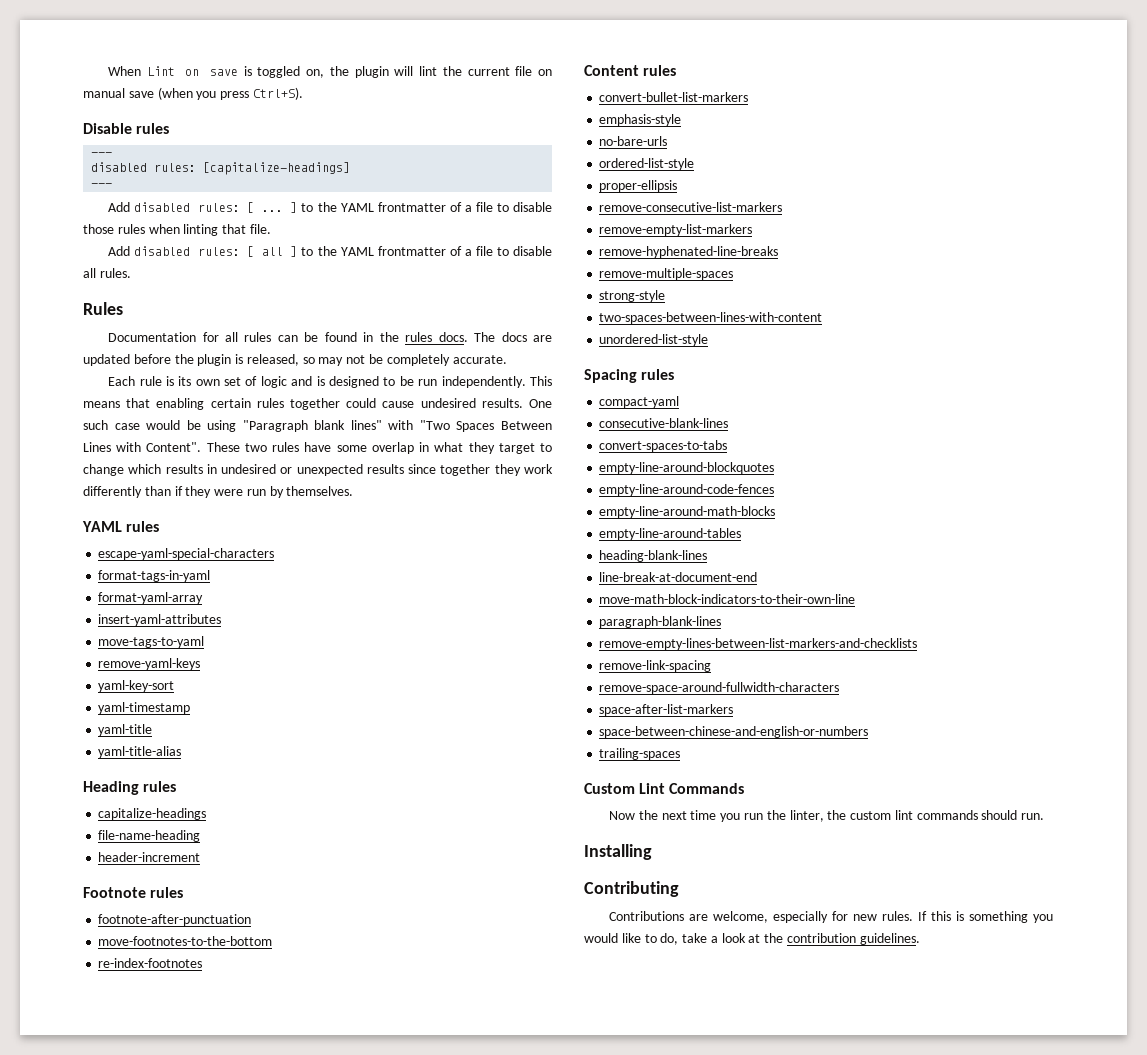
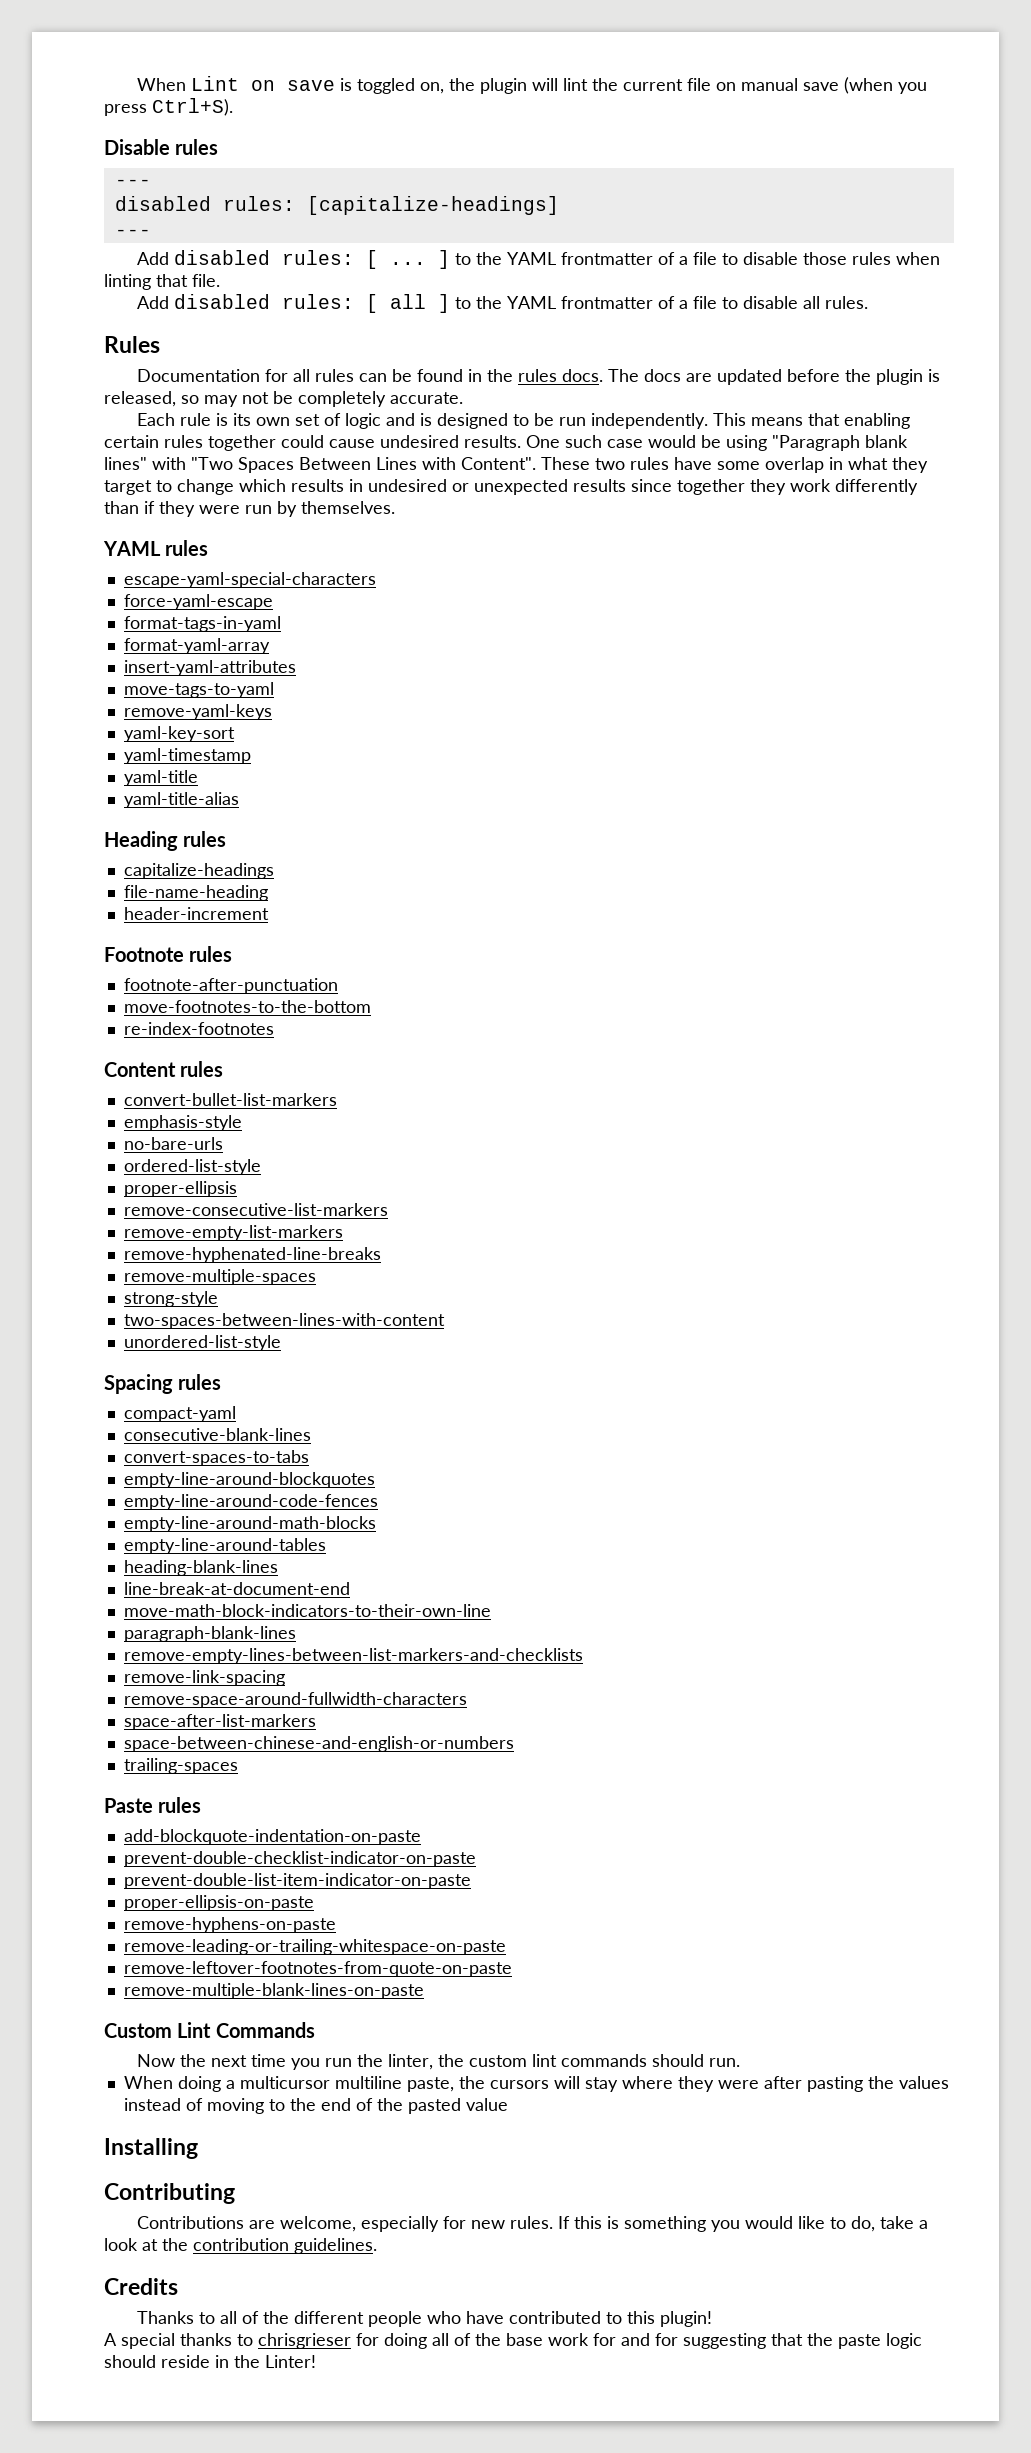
+ force-yaml-escape
+ Paste rules
+ add-blockquote-indentation-on-paste
+ prevent-double-checklist-indicator-on-paste
+ prevent-double-list-item-indicator-on-paste
+ proper-ellipsis-on-paste
+ remove-hyphens-on-paste
+ remove-leading-or-trailing-whitespace-on-paste
+ remove-leftover-footnotes-from-quote-on-paste
+ remove-multiple-blank-lines-on-paste
+ When doing a multicursor multiline paste, the cursors will stay where they were after pasting the values instead of moving to the end of the pasted value
+ Credits
+ Thanks to all of the different people who have contributed to this plugin!
+ A special thanks to chrisgrieser for doing all of the base work for and for suggesting that the paste logic should reside in the Linter!

